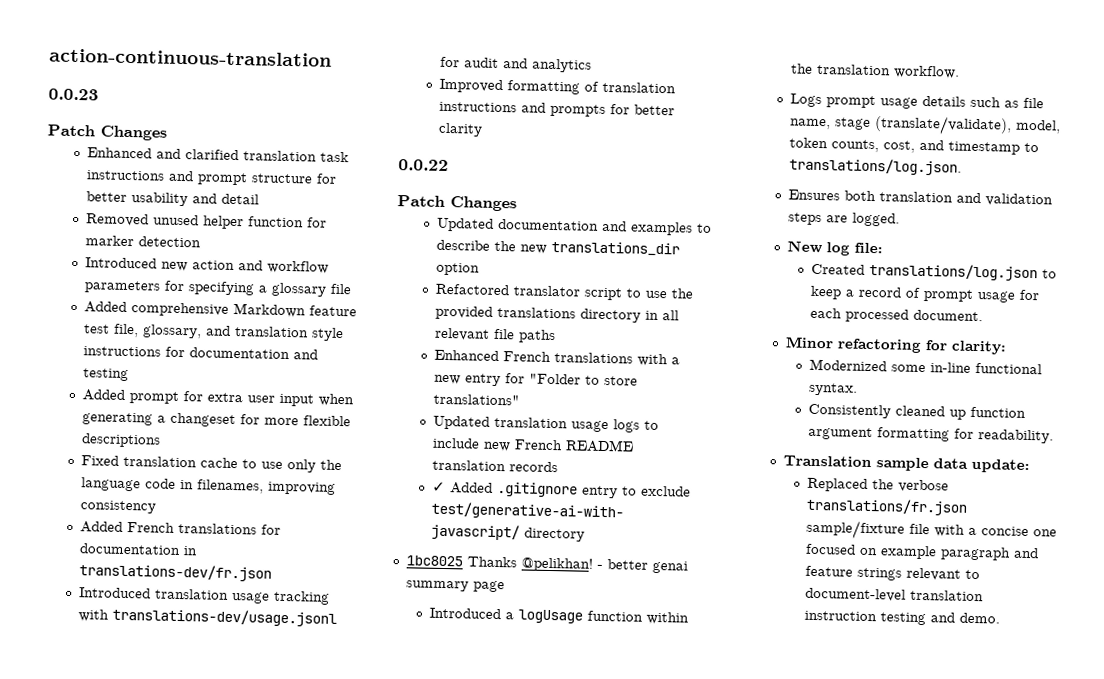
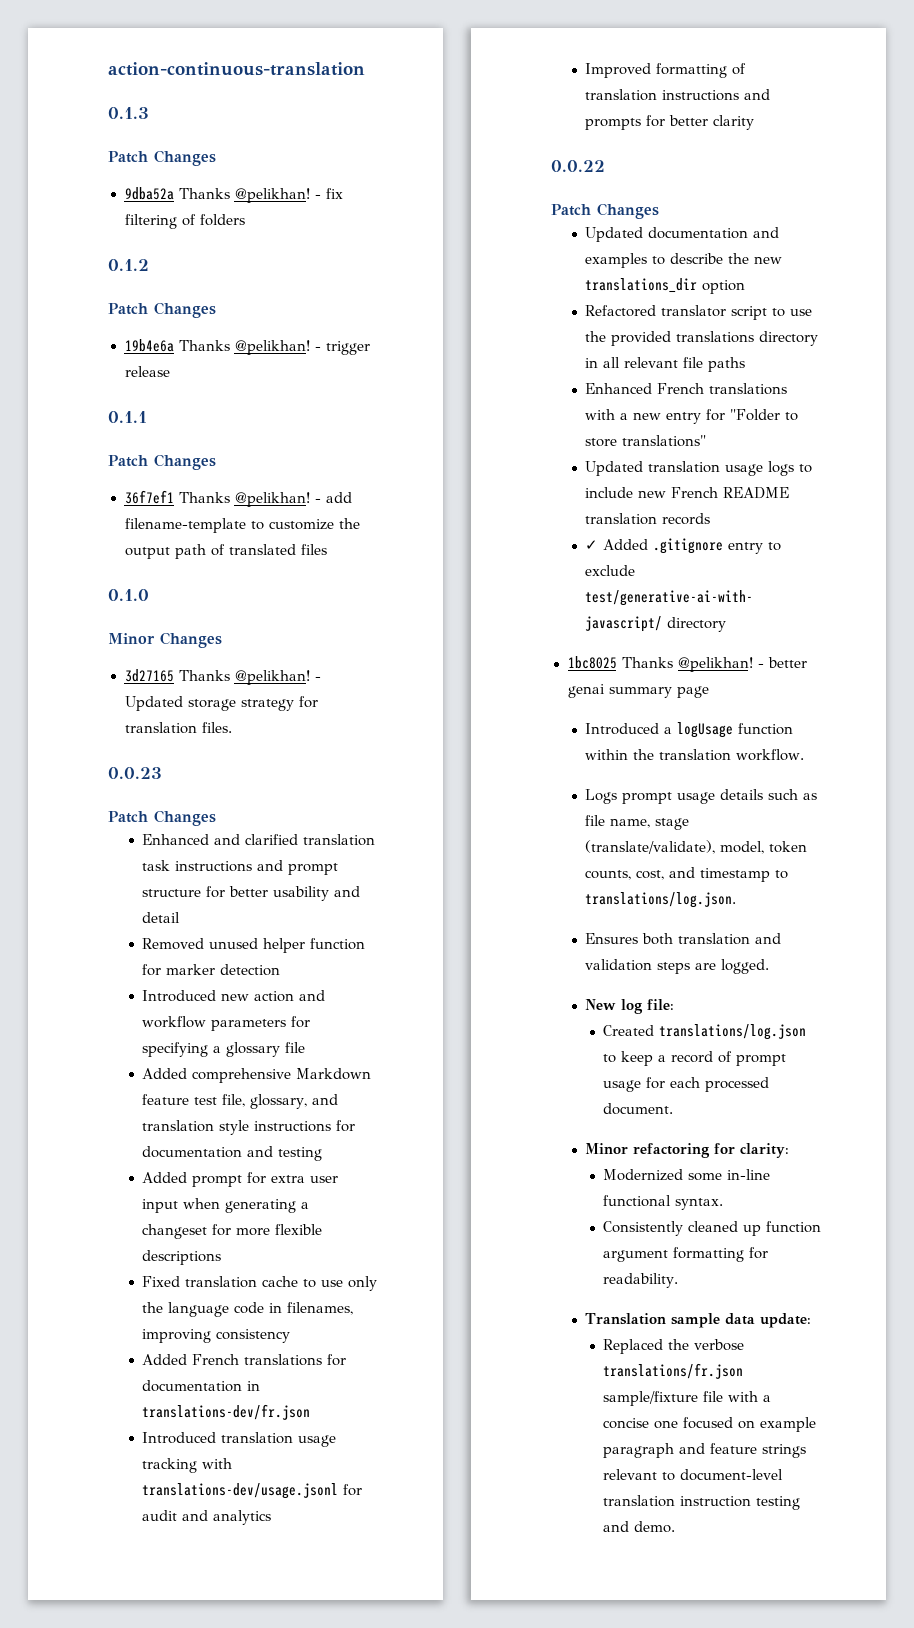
+ 0.1.3
+ Patch Changes
+ 9dba52a Thanks @pelikhan! - fix filtering of folders
+ 0.1.2
+ Patch Changes
+ 19b4e6a Thanks @pelikhan! - trigger release
+ 0.1.1
+ Patch Changes
+ 36f7ef1 Thanks @pelikhan! - add filename-template to customize the output path of translated files
+ 0.1.0
+ Minor Changes
+ 3d27165 Thanks @pelikhan! - Updated storage strategy for translation files.

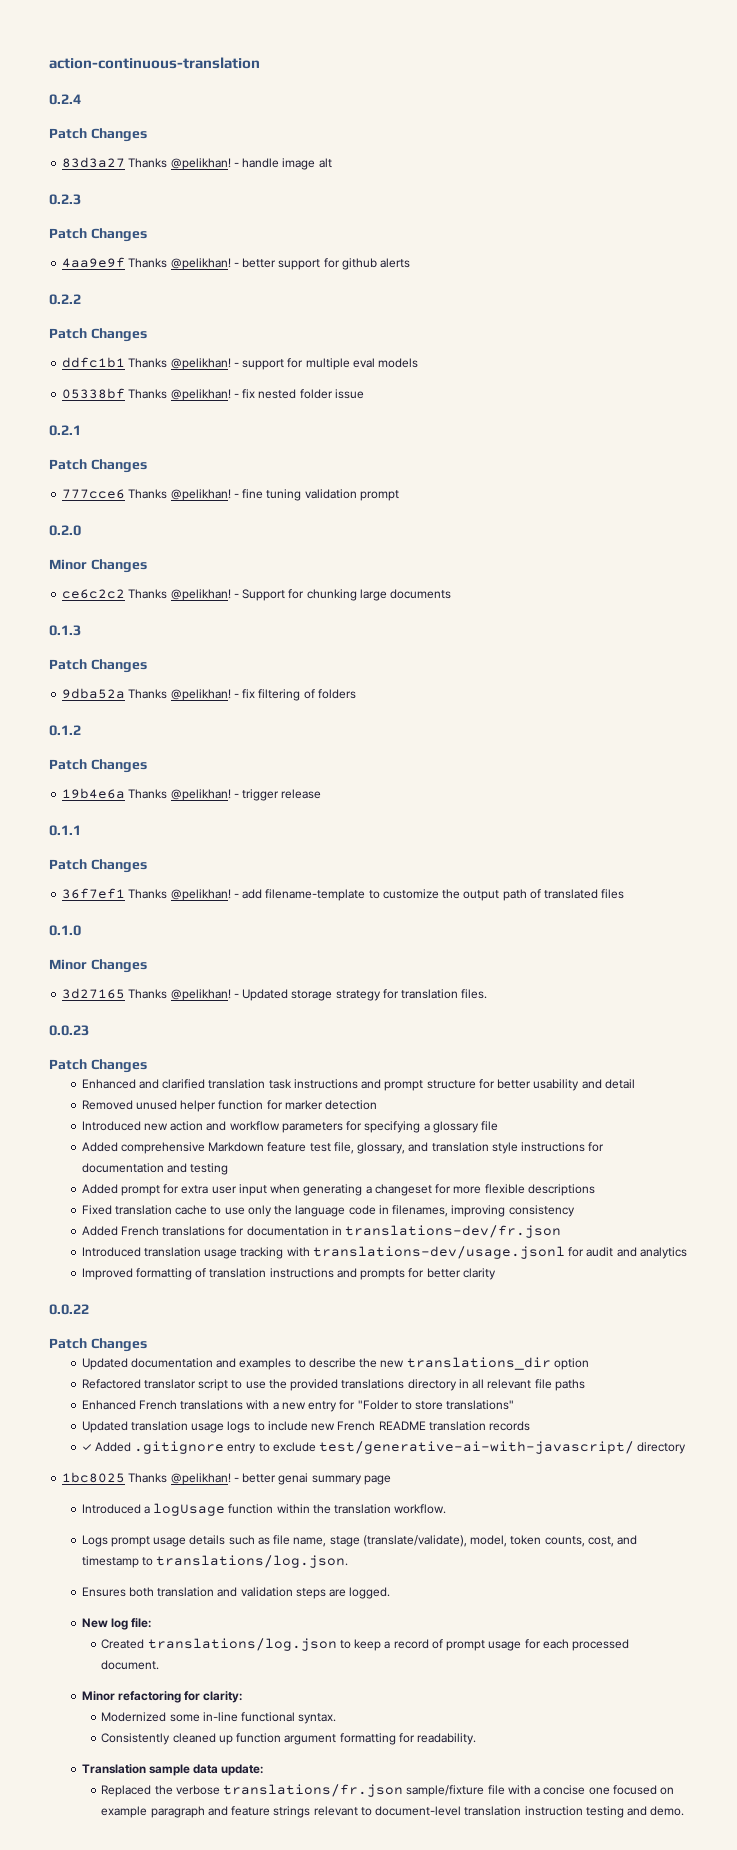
+ 0.2.4
+ Patch Changes
+ 83d3a27 Thanks @pelikhan! - handle image alt
+ 0.2.3
+ Patch Changes
+ 4aa9e9f Thanks @pelikhan! - better support for github alerts
+ 0.2.2
+ Patch Changes
+ ddfc1b1 Thanks @pelikhan! - support for multiple eval models
+ 05338bf Thanks @pelikhan! - fix nested folder issue
+ 0.2.1
+ Patch Changes
+ 777cce6 Thanks @pelikhan! - fine tuning validation prompt
+ 0.2.0
+ Minor Changes
+ ce6c2c2 Thanks @pelikhan! - Support for chunking large documents

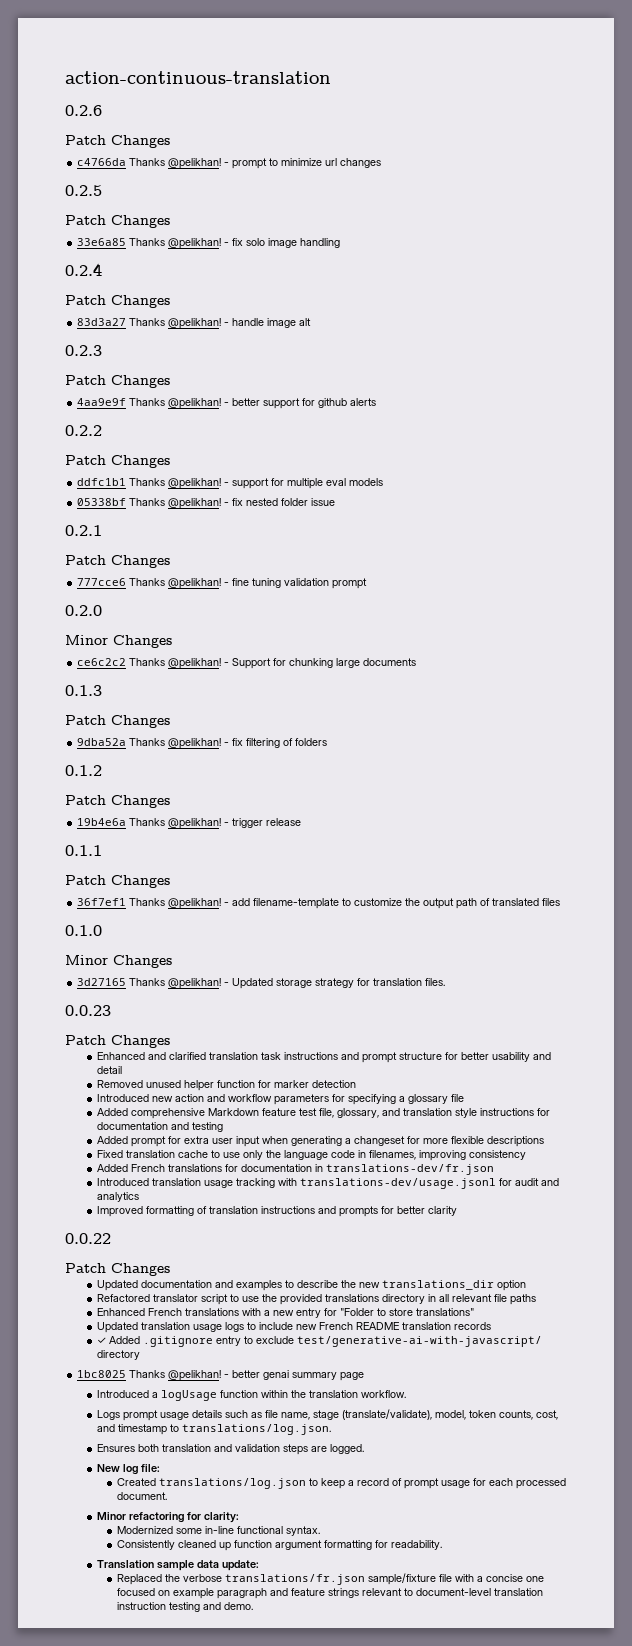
+ 0.2.6
+ Patch Changes
+ c4766da Thanks @pelikhan! - prompt to minimize url changes
+ 0.2.5
+ Patch Changes
+ 33e6a85 Thanks @pelikhan! - fix solo image handling

